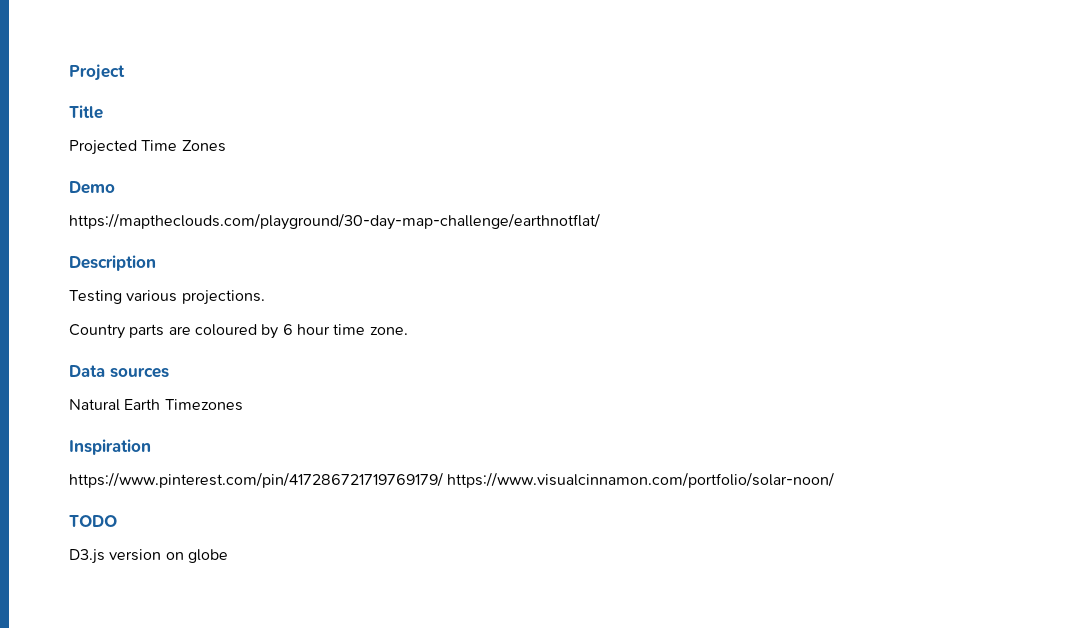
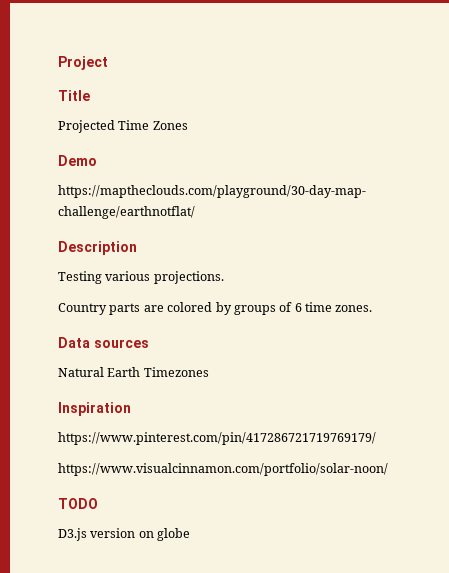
- Country parts are coloured by 6 hour time zone.
+ Country parts are colored by groups of 6 time zones.
- https://www.pinterest.com/pin/417286721719769179/ https://www.visualcinnamon.com/portfolio/solar-noon/
+ https://www.pinterest.com/pin/417286721719769179/
+ https://www.visualcinnamon.com/portfolio/solar-noon/

